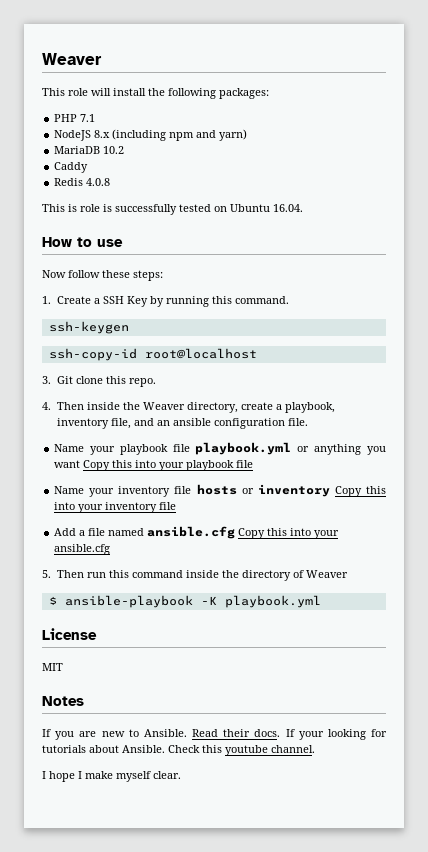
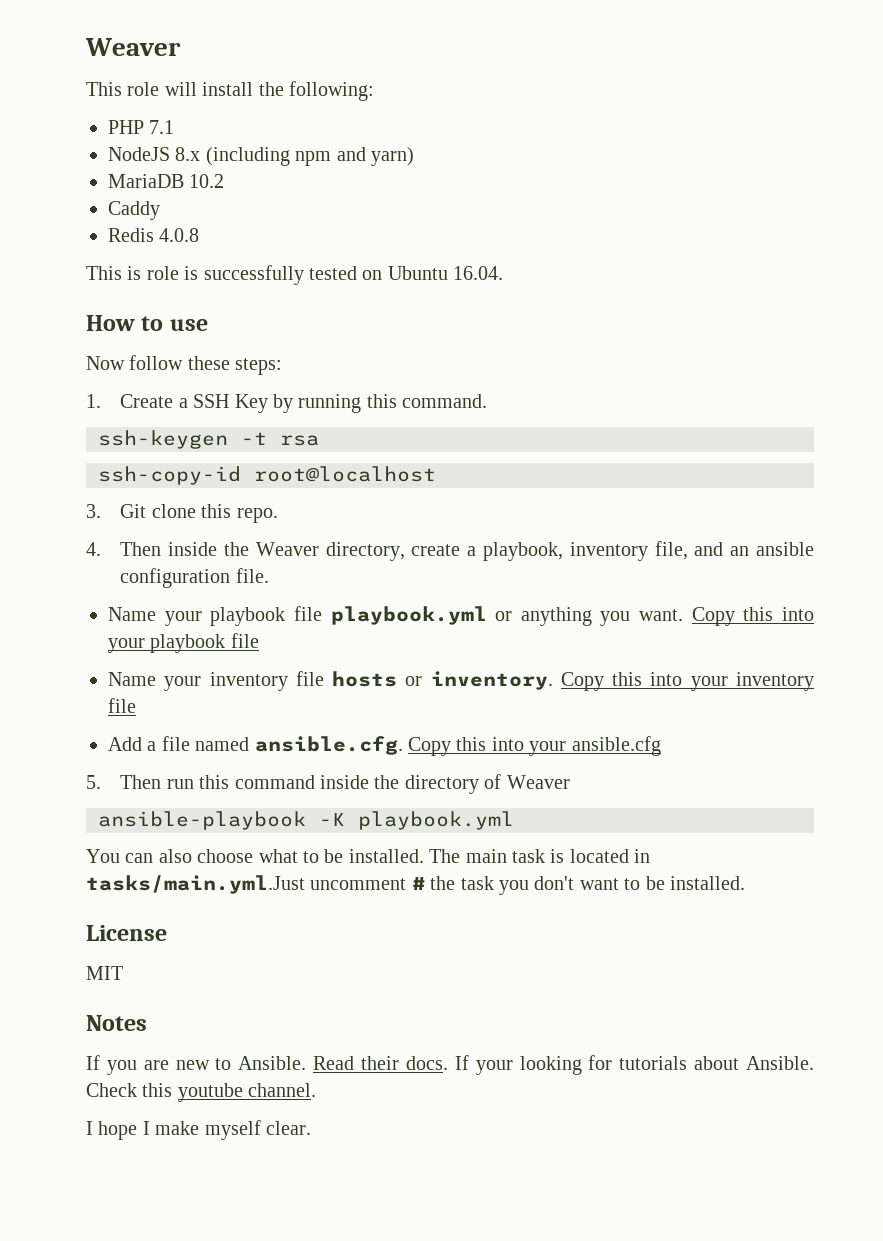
- This role will install the following packages:
+ This role will install the following:
- ssh-keygen
+ ssh-keygen -t rsa
- Name your playbook file playbook.yml or anything you want Copy this into your playbook file
+ Name your playbook file playbook.yml or anything you want. Copy this into your playbook file
- Name your inventory file hosts or inventory Copy this into your inventory file
+ Name your inventory file hosts or inventory. Copy this into your inventory file
- Add a file named ansible.cfg Copy this into your ansible.cfg
+ Add a file named ansible.cfg. Copy this into your ansible.cfg
- $ ansible-playbook -K playbook.yml
+ ansible-playbook -K playbook.yml
+ You can also choose what to be installed. The main task is located in tasks/main.yml.Just uncomment # the task you don't want to be installed.

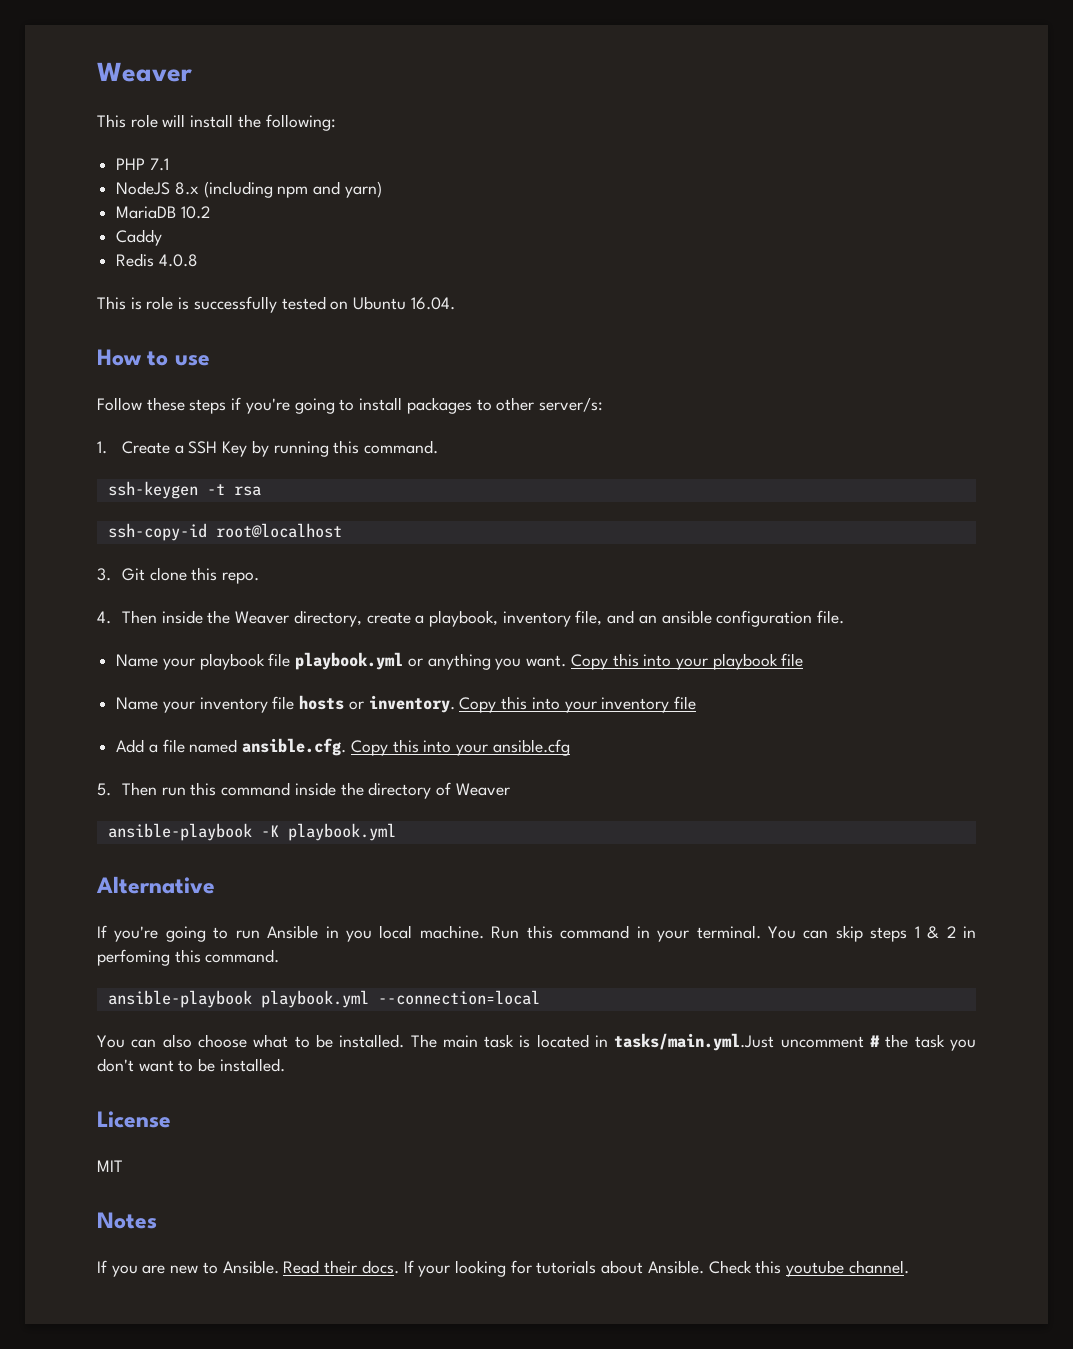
- Now follow these steps:
+ Follow these steps if you're going to install packages to other server/s:
+ Alternative
+ If you're going to run Ansible in you local machine. Run this command in your terminal. You can skip steps 1 & 2 in perfoming this command.
+ ansible-playbook playbook.yml --connection=local
- I hope I make myself clear.

